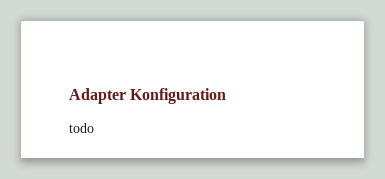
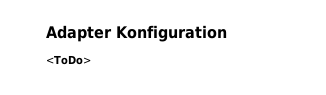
- todo
+ <ToDo>

